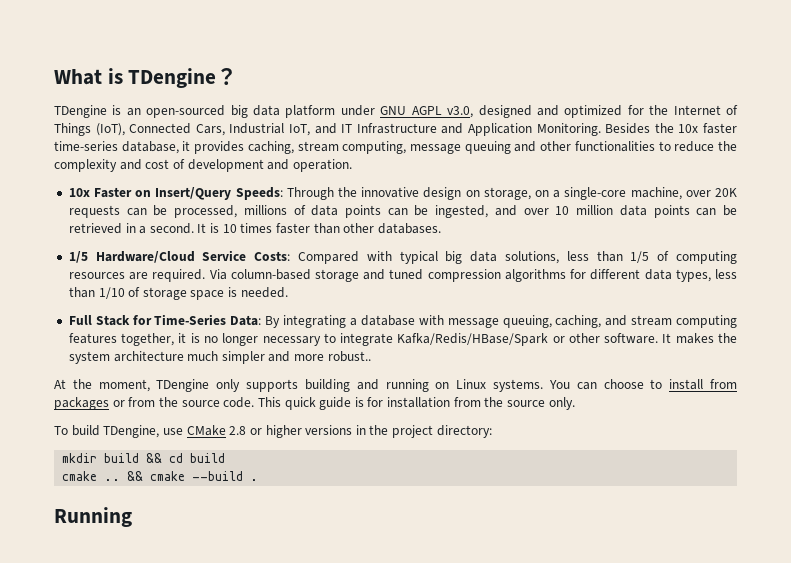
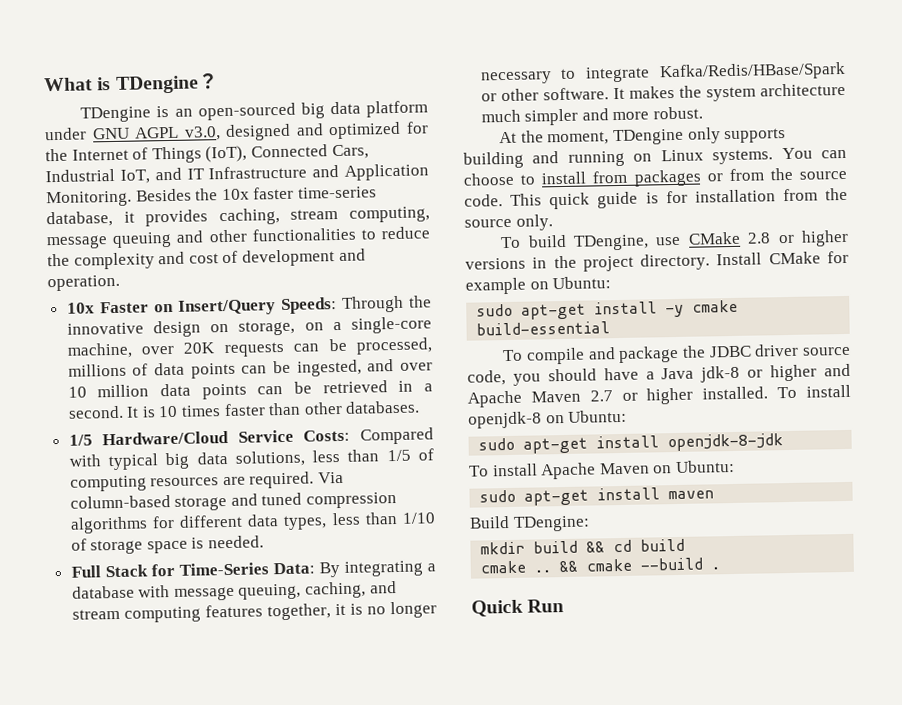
- It makes the system architecture much simpler and more robust..
+ It makes the system architecture much simpler and more robust.
- To build TDengine, use CMake 2.8 or higher versions in the project directory:
+ To build TDengine, use CMake 2.8 or higher versions in the project directory. Install CMake for example on Ubuntu:
+ sudo apt-get install -y cmake build-essential
+ To compile and package the JDBC driver source code, you should have a Java jdk-8 or higher and Apache Maven 2.7 or higher installed. To install openjdk-8 on Ubuntu:
+ sudo apt-get install openjdk-8-jdk
+ To install Apache Maven on Ubuntu:
+ sudo apt-get install maven
+ Build TDengine:
- Running
+ Quick Run

